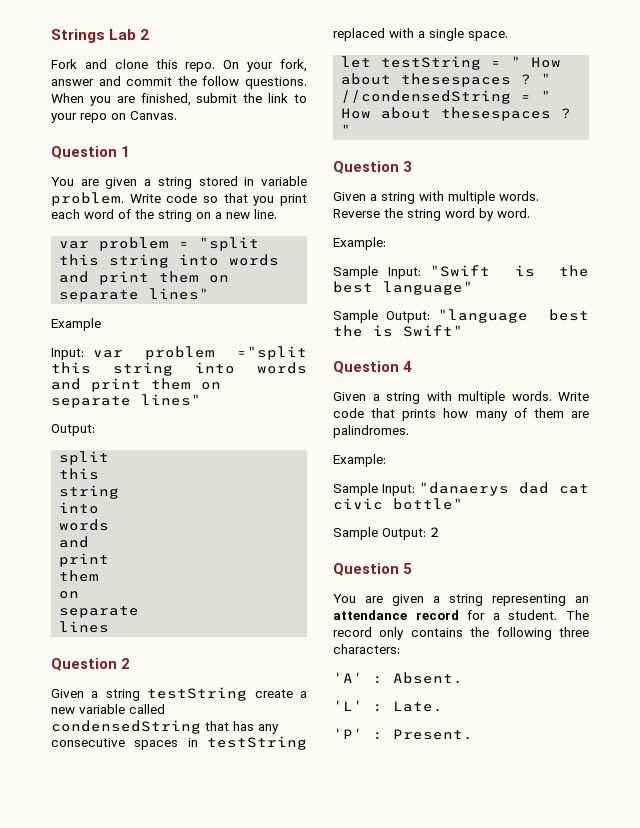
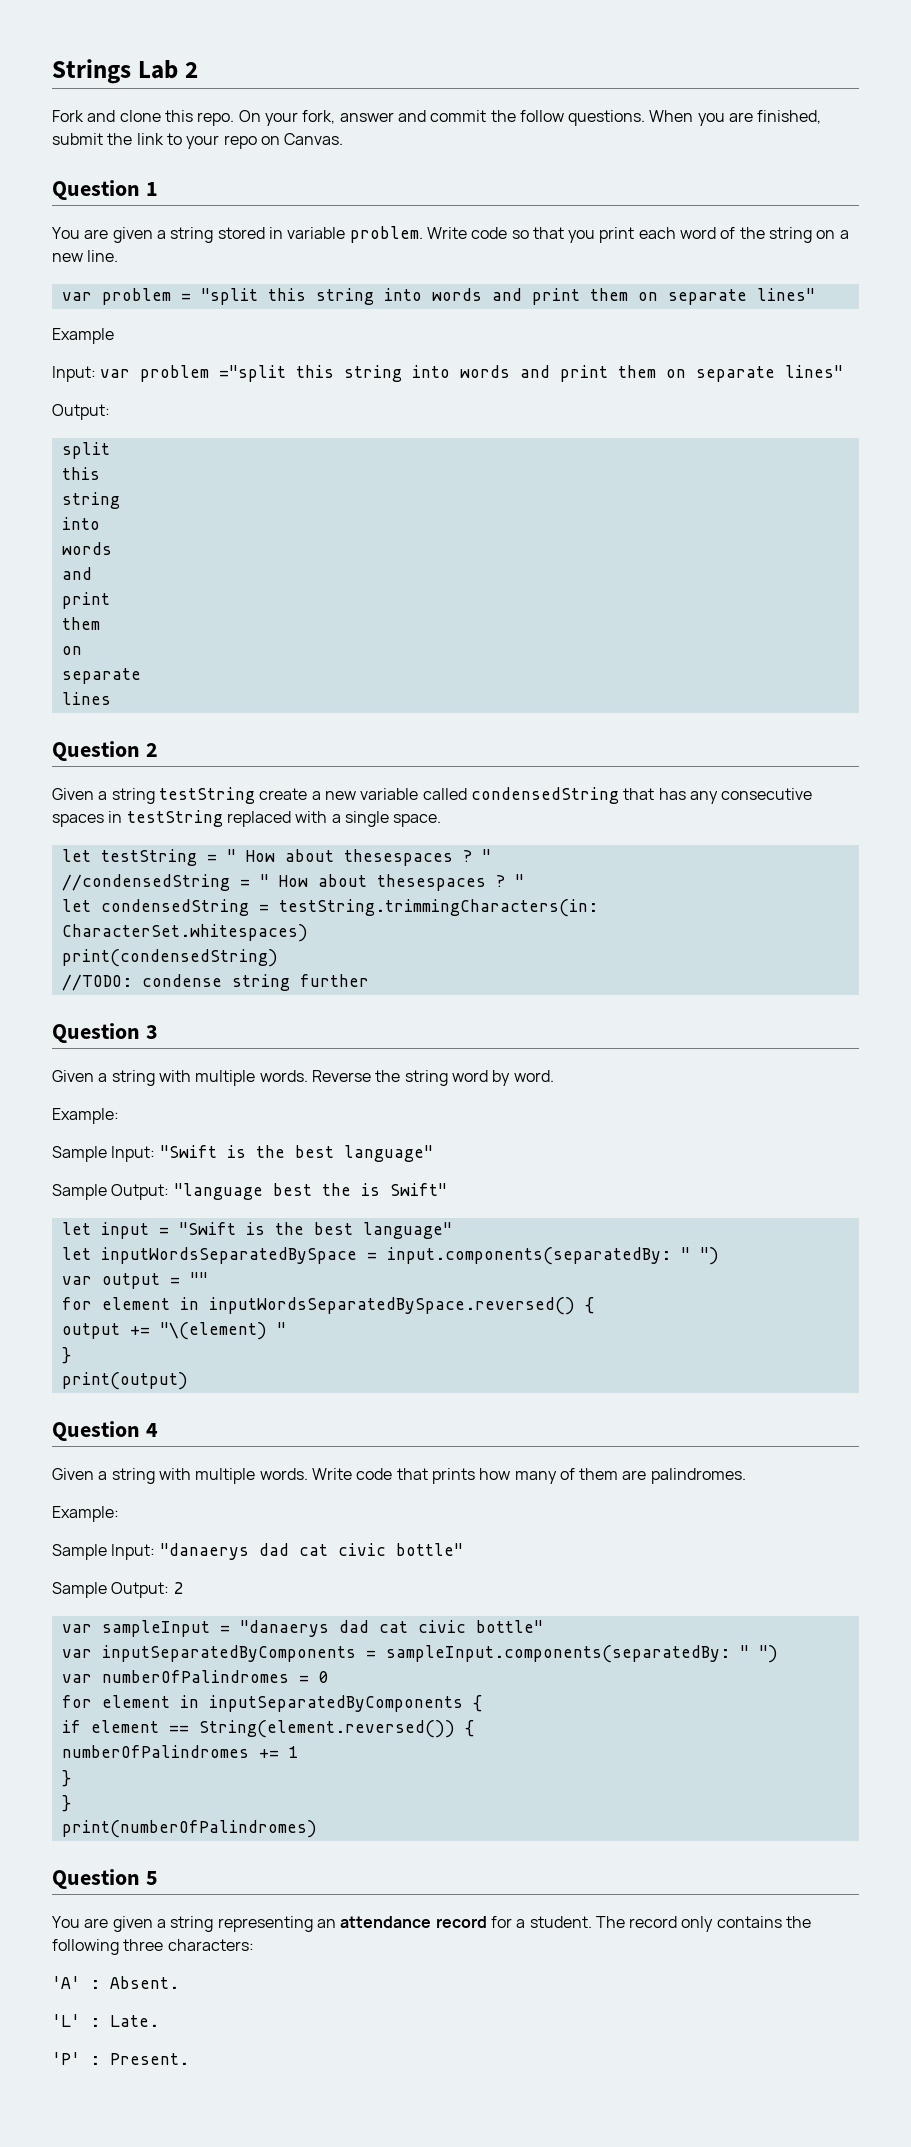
+ let condensedString = testString.trimmingCharacters(in: CharacterSet.whitespaces)
+ print(condensedString)
+ //TODO: condense string further
+ let input = "Swift is the best language"
+ let inputWordsSeparatedBySpace = input.components(separatedBy: " ")
+ var output = ""
+ for element in inputWordsSeparatedBySpace.reversed() {
+ output += "\(element) "
+ }
+ print(output)
+ var sampleInput = "danaerys dad cat civic bottle"
+ var inputSeparatedByComponents = sampleInput.components(separatedBy: " ")
+ var numberOfPalindromes = 0
+ for element in inputSeparatedByComponents {
+ if element == String(element.reversed()) {
+ numberOfPalindromes += 1
+ }
+ }
+ print(numberOfPalindromes)

